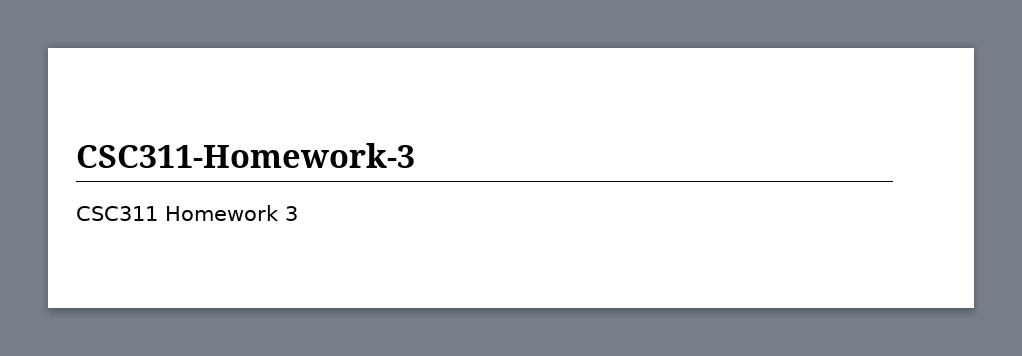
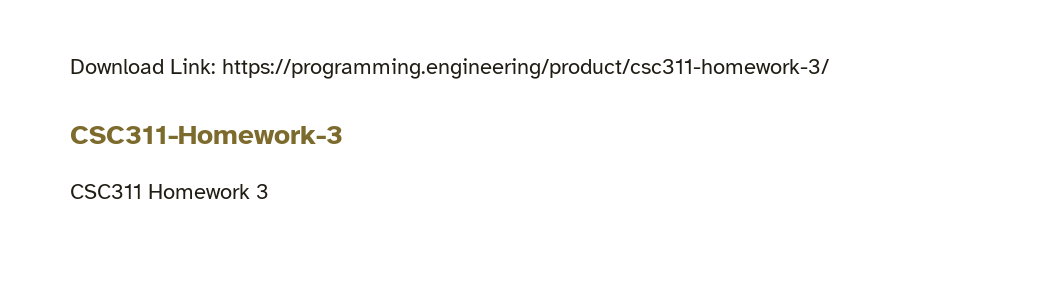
+ Download Link: https://programming.engineering/product/csc311-homework-3/

